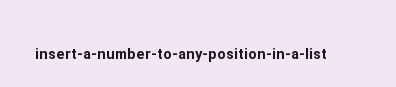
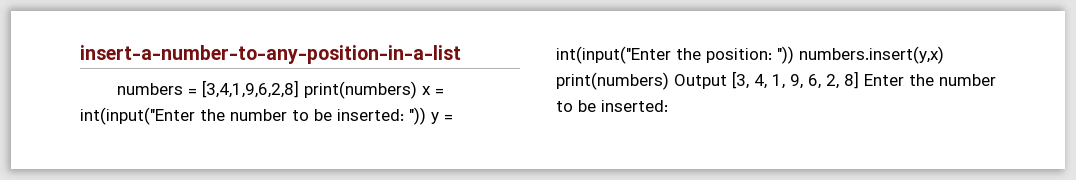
+ numbers = [3,4,1,9,6,2,8] print(numbers) x = int(input("Enter the number to be inserted: ")) y = int(input("Enter the position: ")) numbers.insert(y,x) print(numbers) Output [3, 4, 1, 9, 6, 2, 8] Enter the number to be inserted:

